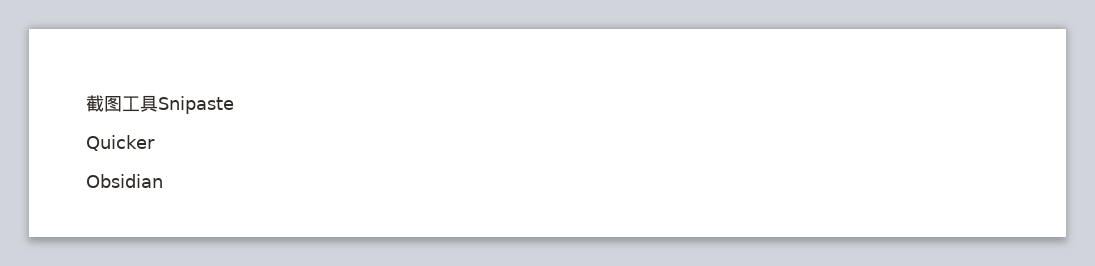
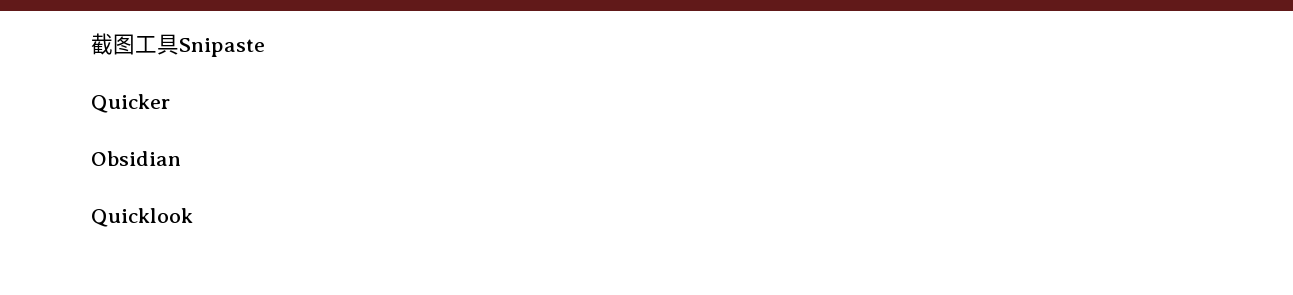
+ Quicklook

